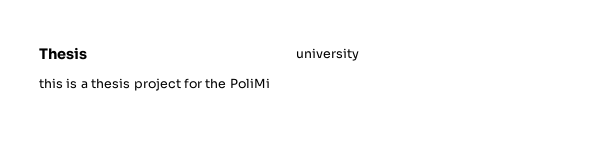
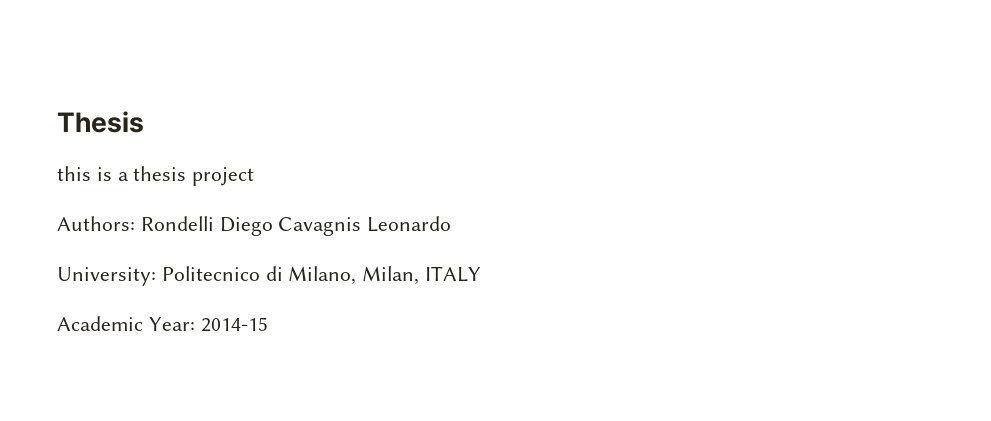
- this is a thesis project for the PoliMi university
+ this is a thesis project
+ Authors: Rondelli Diego Cavagnis Leonardo
+ University: Politecnico di Milano, Milan, ITALY
+ Academic Year: 2014-15

